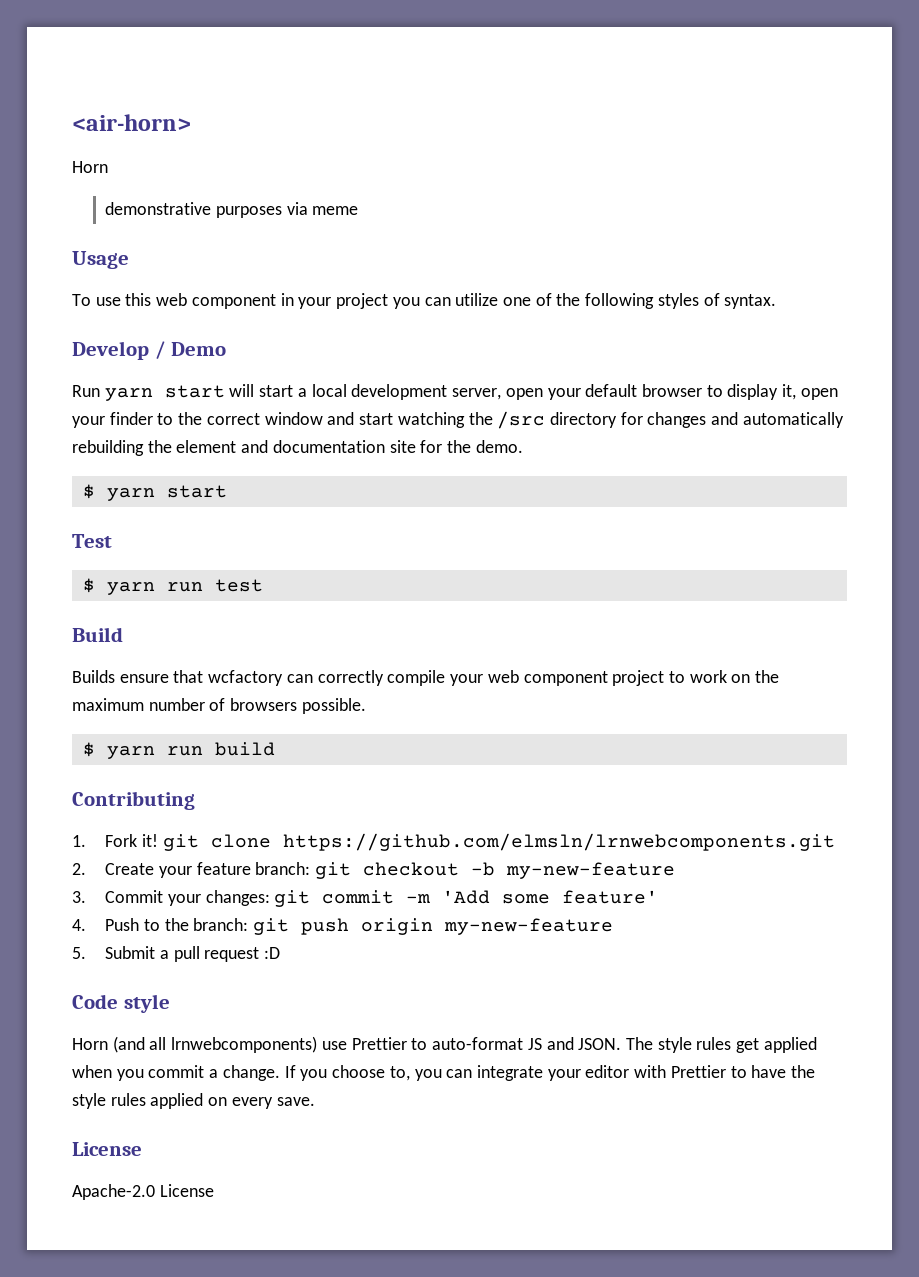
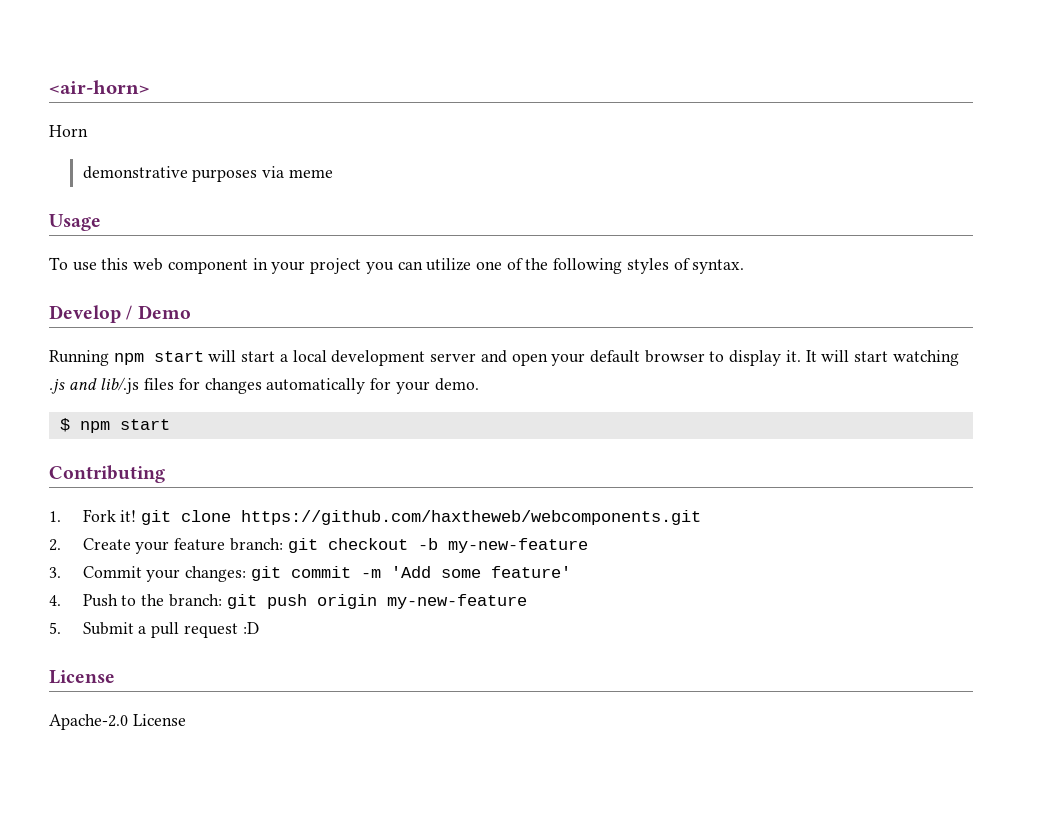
- Run yarn start will start a local development server, open your default browser to display it, open your finder to the correct window and start watching the /src directory for changes and automatically rebuilding the element and documentation site for the demo.
+ Running npm start will start a local development server and open your default browser to display it. It will start watching .js and lib/.js files for changes automatically for your demo.
- $ yarn start
- Test
- $ yarn run test
- Build
- Builds ensure that wcfactory can correctly compile your web component project to work on the maximum number of browsers possible.
- $ yarn run build
+ $ npm start
- 1. Fork it! git clone https://github.com/elmsln/lrnwebcomponents.git
+ 1. Fork it! git clone https://github.com/haxtheweb/webcomponents.git
- Code style
- Horn (and all lrnwebcomponents) use Prettier to auto-format JS and JSON. The style rules get applied when you commit a change. If you choose to, you can integrate your editor with Prettier to have the style rules applied on every save.

